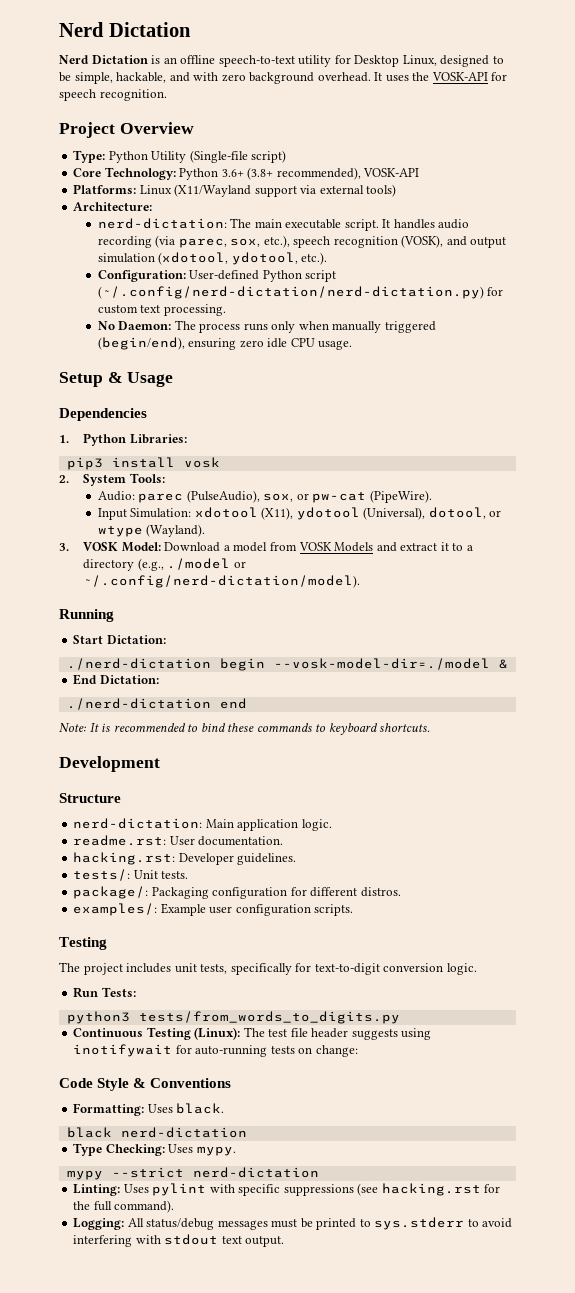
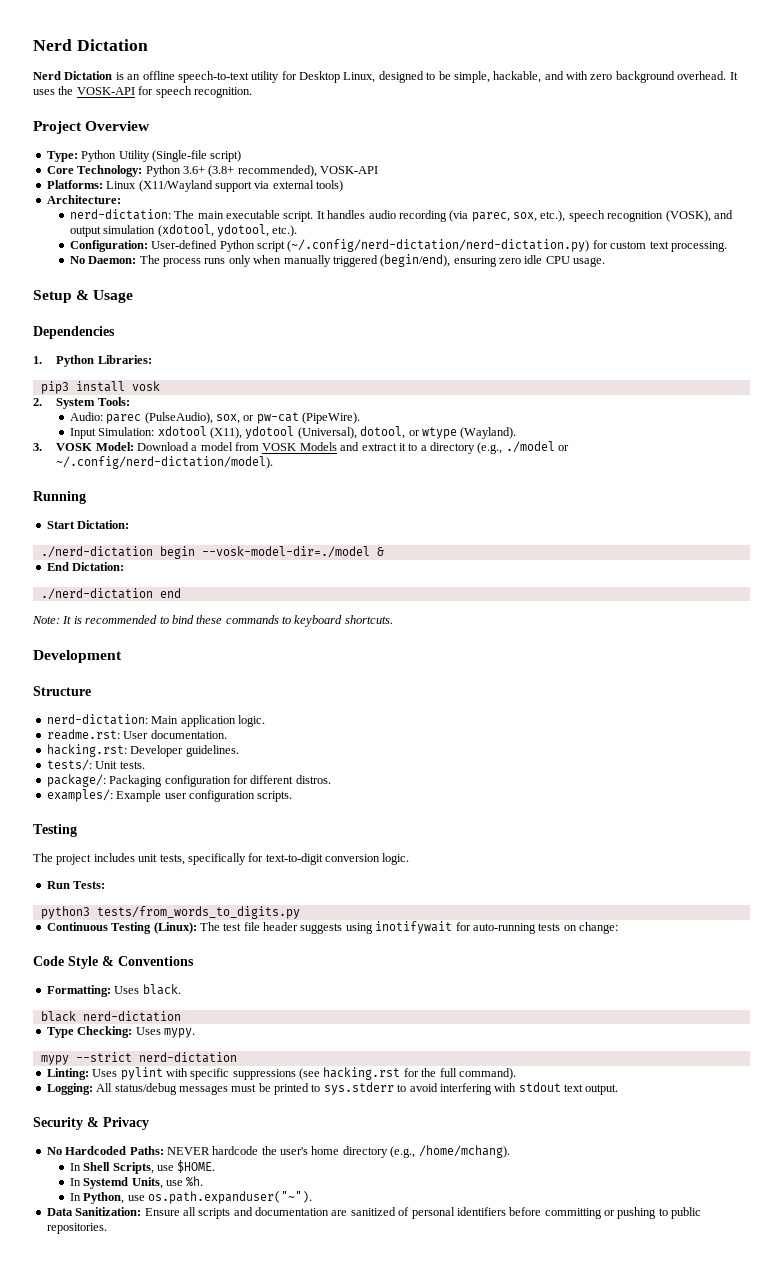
+ Security & Privacy
+ No Hardcoded Paths: NEVER hardcode the user's home directory (e.g., /home/mchang).
+ In Shell Scripts, use $HOME.
+ In Systemd Units, use %h.
+ In Python, use os.path.expanduser("~").
+ Data Sanitization: Ensure all scripts and documentation are sanitized of personal identifiers before committing or pushing to public repositories.

